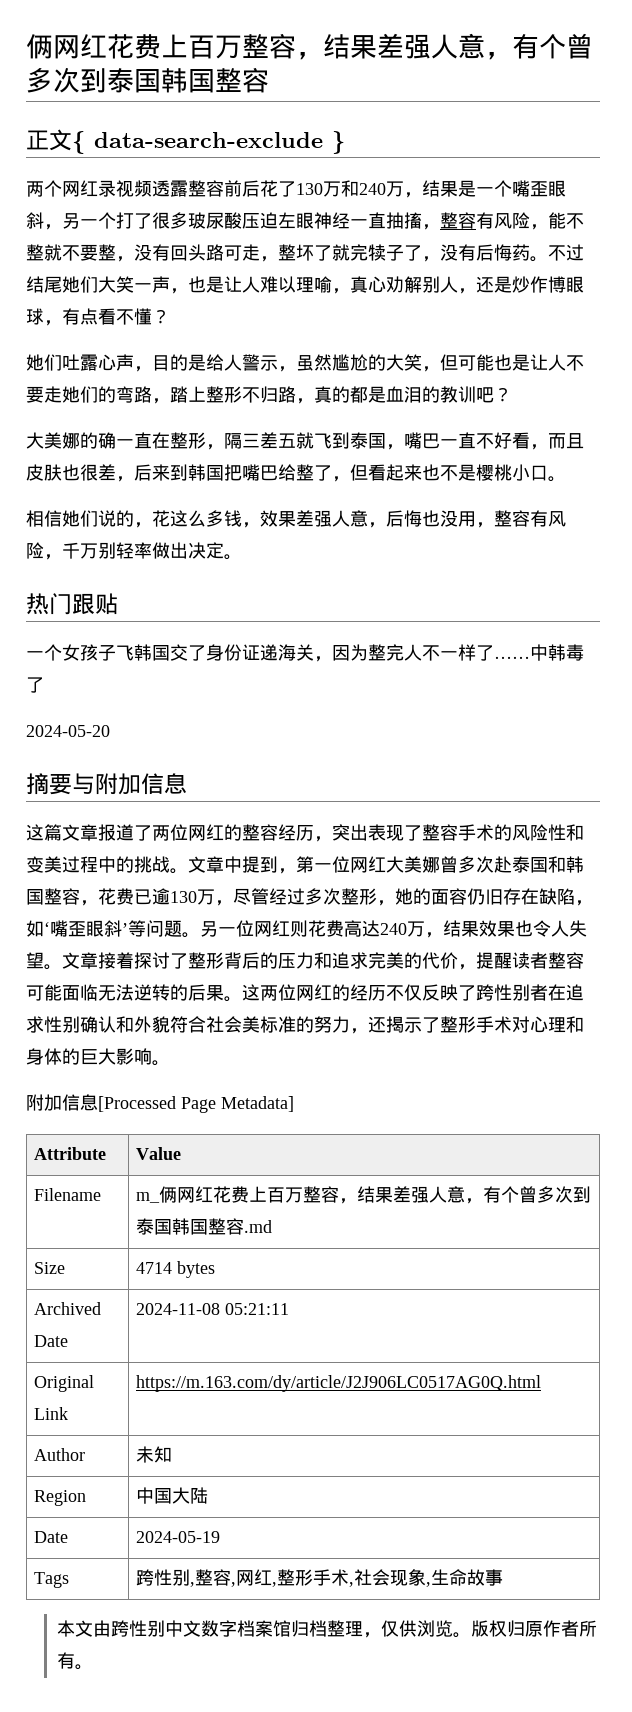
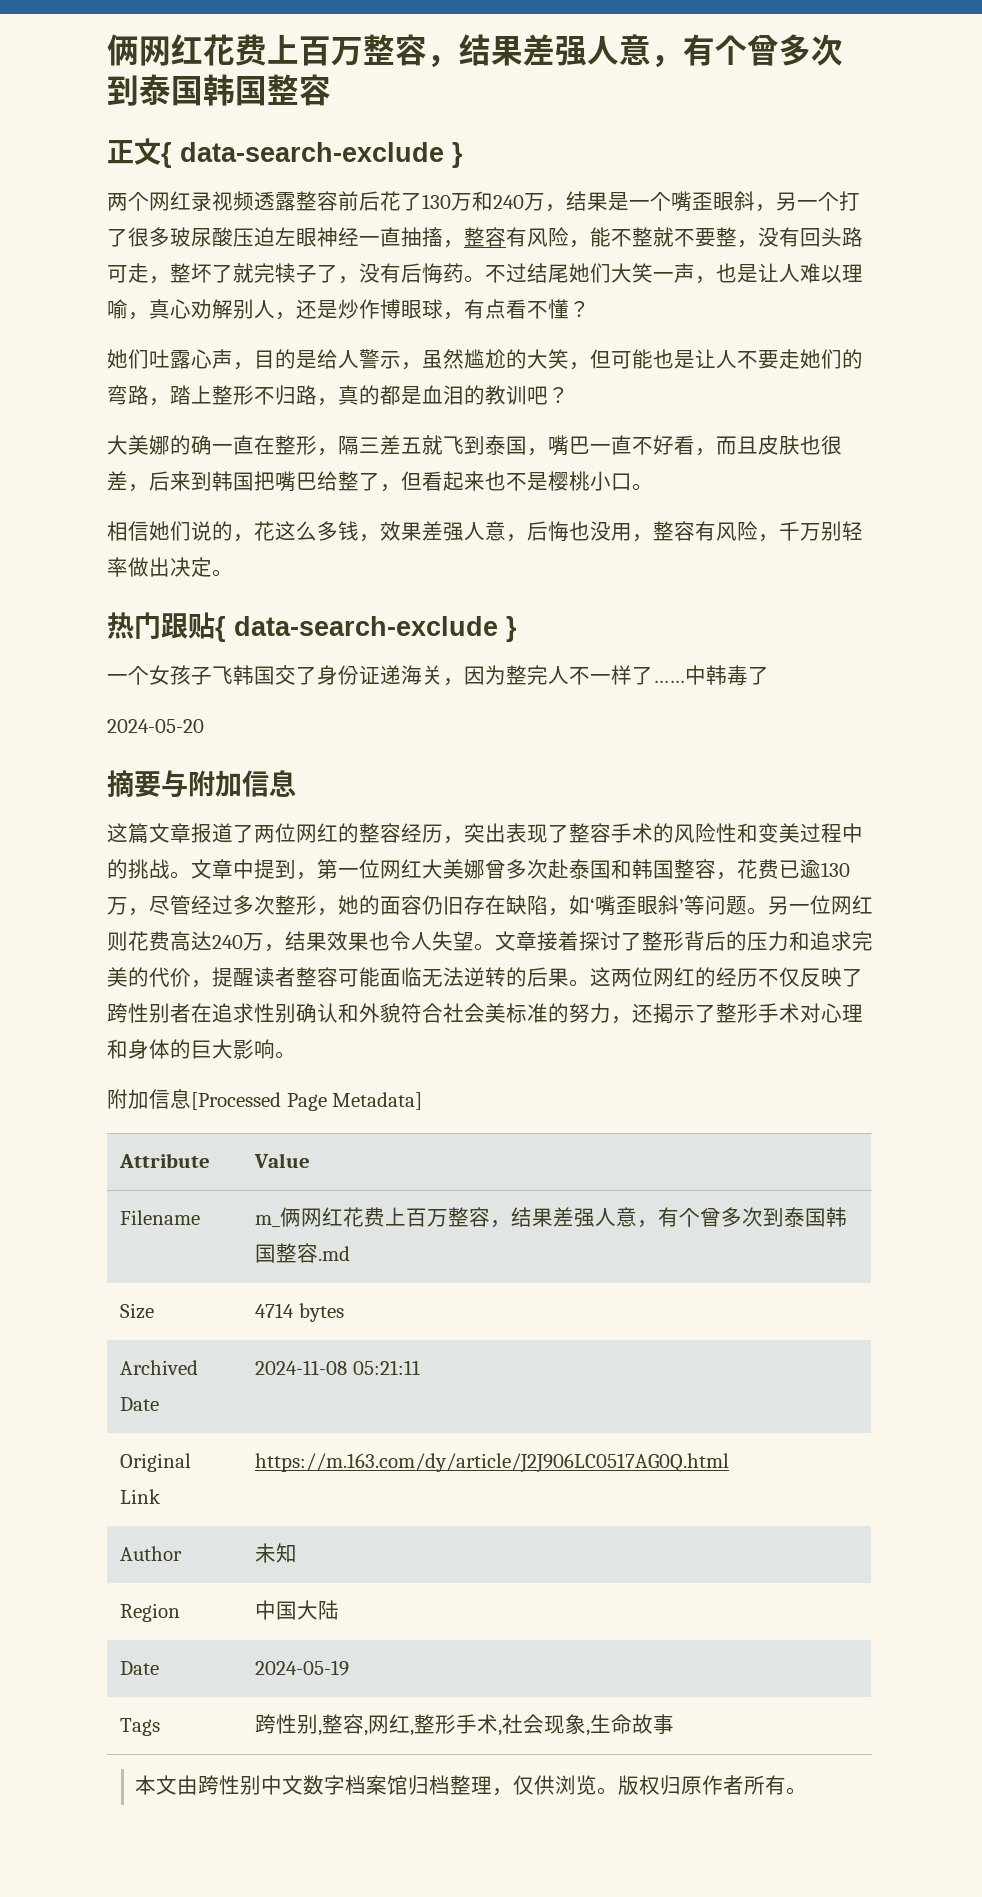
- 热门跟贴
+ 热门跟贴{ data-search-exclude }

